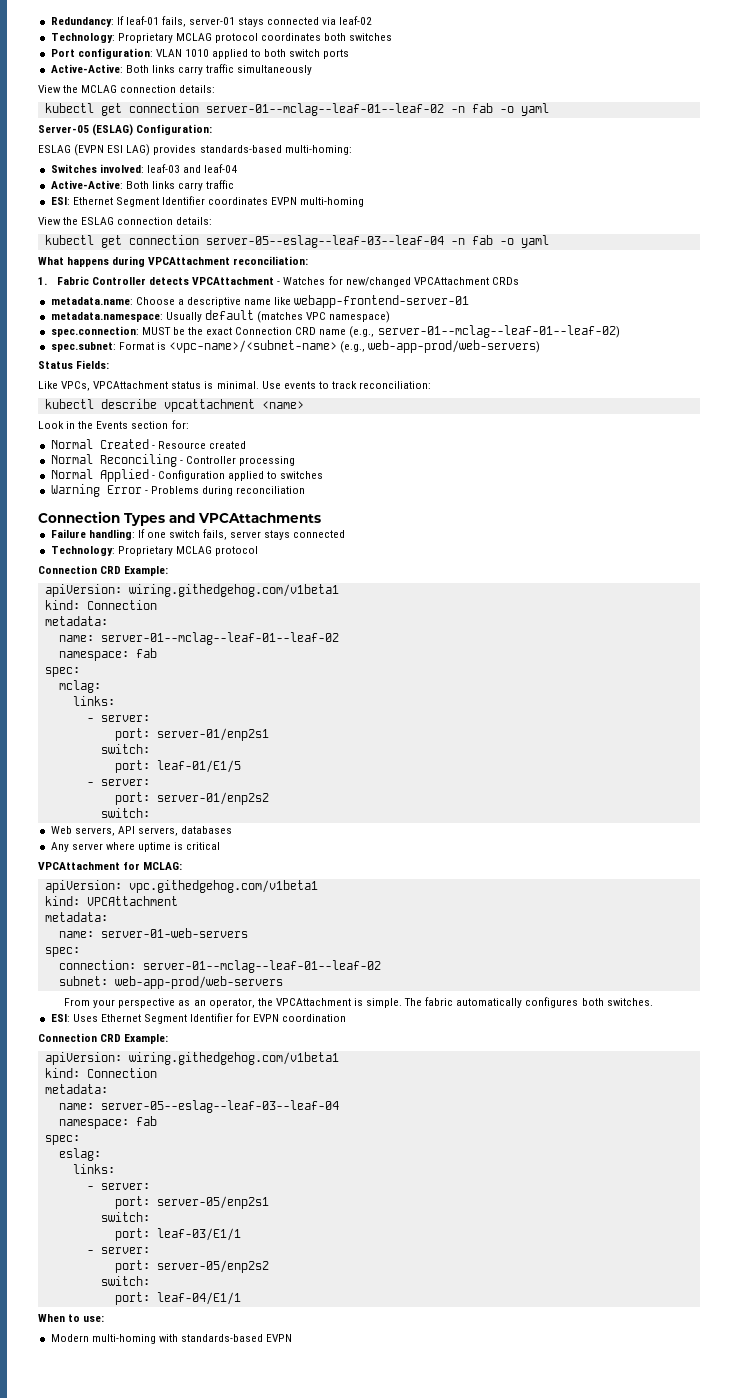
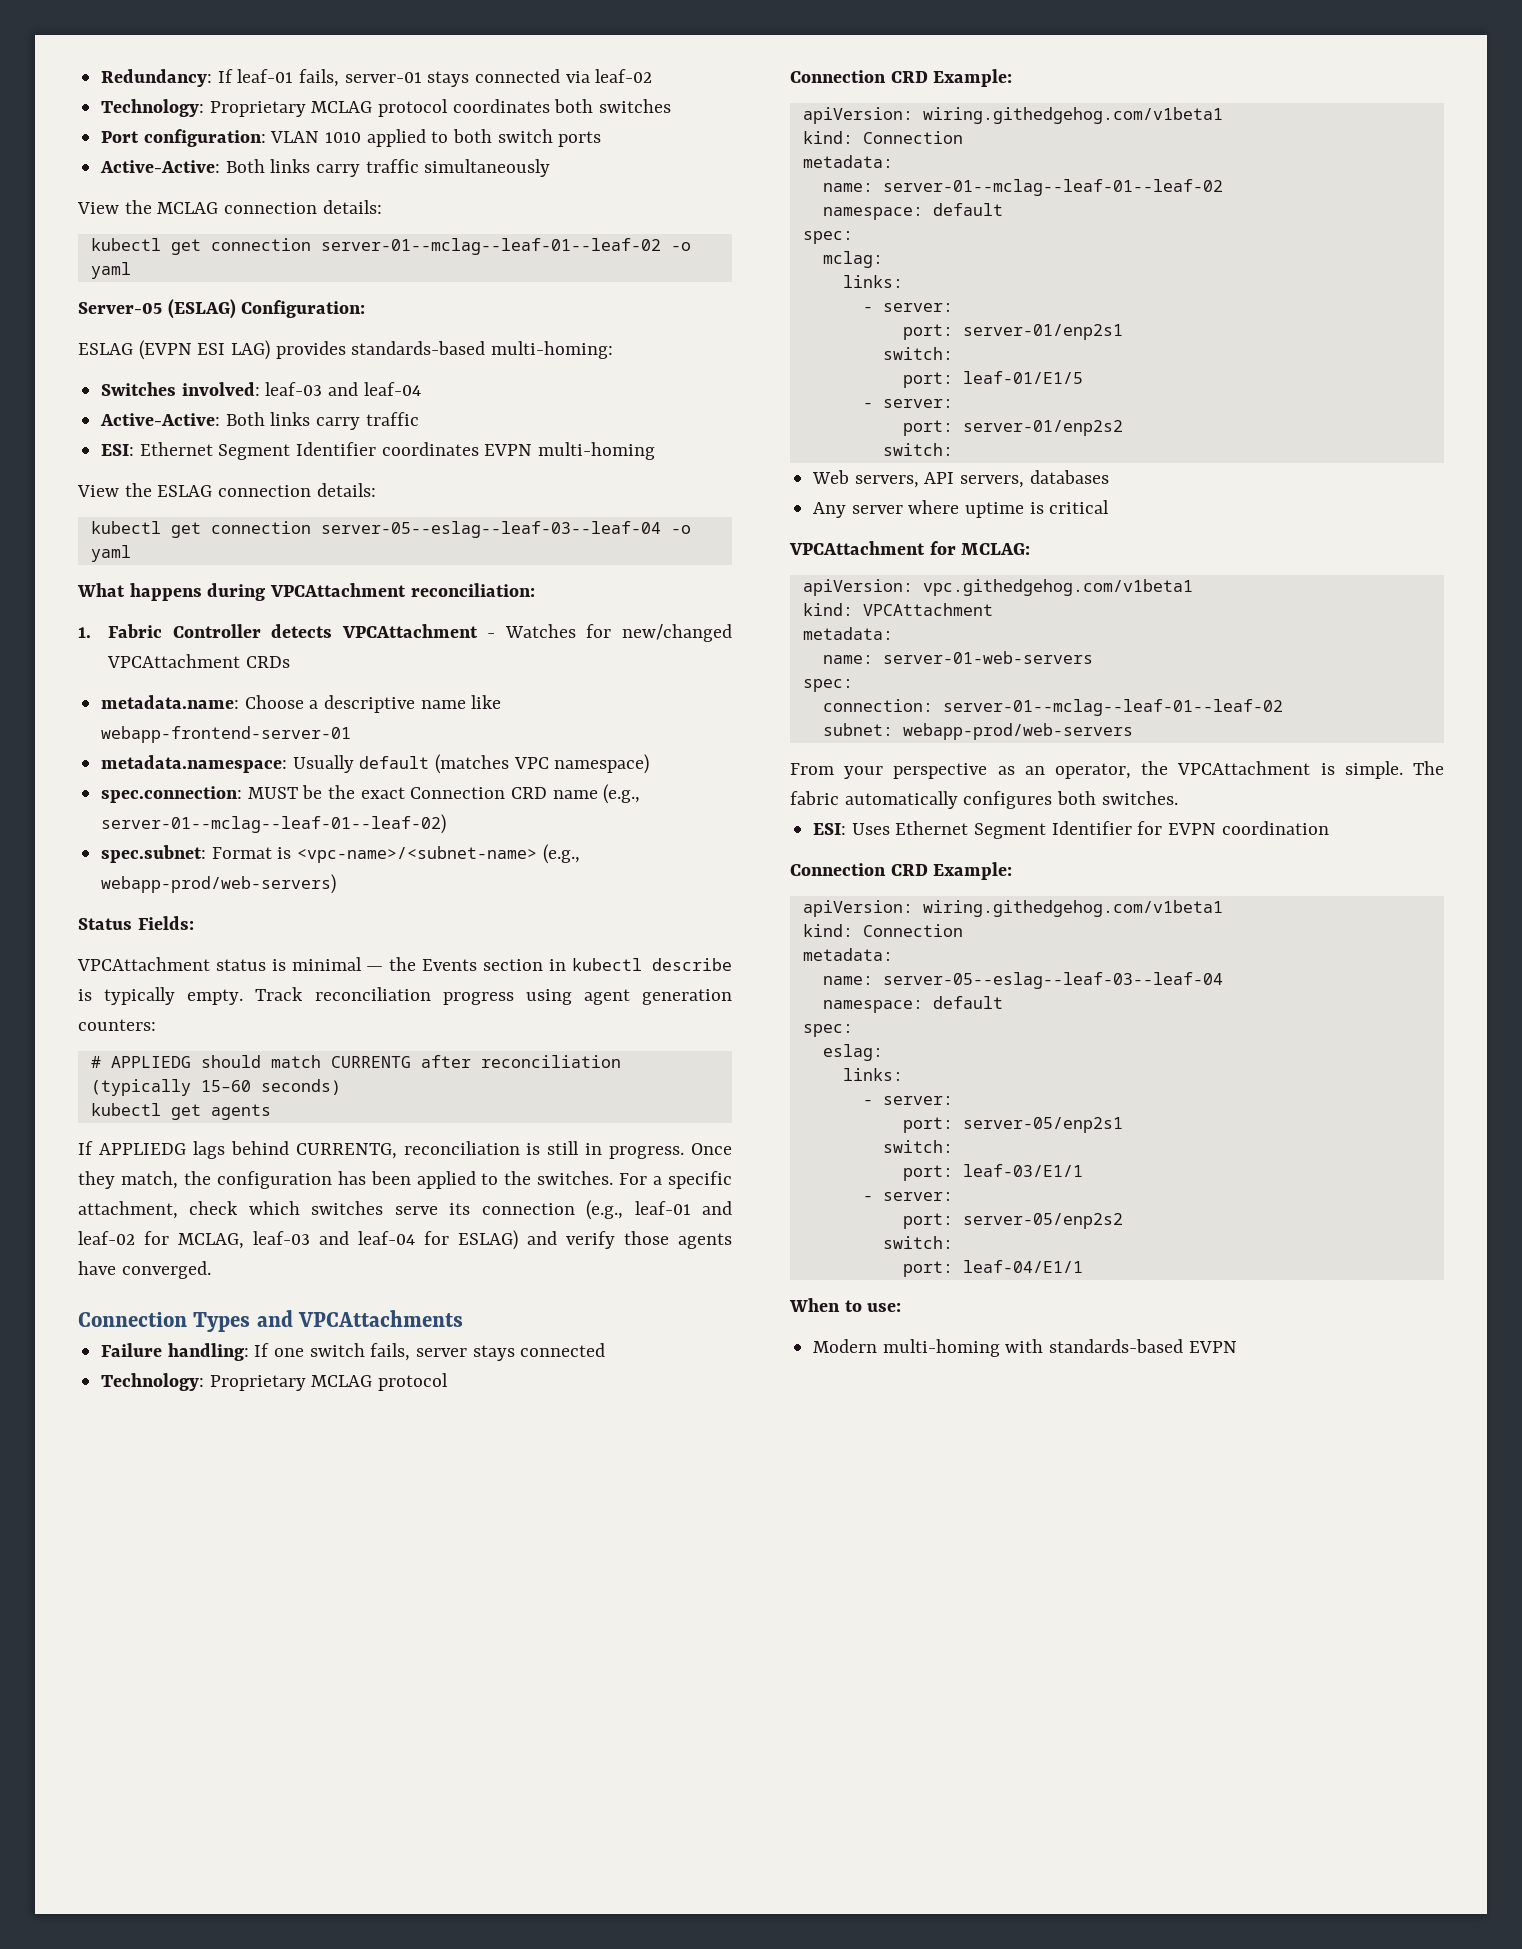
- kubectl get connection server-01--mclag--leaf-01--leaf-02 -n fab -o yaml
+ kubectl get connection server-01--mclag--leaf-01--leaf-02 -o yaml
- kubectl get connection server-05--eslag--leaf-03--leaf-04 -n fab -o yaml
+ kubectl get connection server-05--eslag--leaf-03--leaf-04 -o yaml
- spec.subnet: Format is <vpc-name>/<subnet-name> (e.g., web-app-prod/web-servers)
+ spec.subnet: Format is <vpc-name>/<subnet-name> (e.g., webapp-prod/web-servers)
- Like VPCs, VPCAttachment status is minimal. Use events to track reconciliation:
- kubectl describe vpcattachment <name>
- Look in the Events section for:
- Normal Created - Resource created
- Normal Reconciling - Controller processing
- Normal Applied - Configuration applied to switches
- Warning Error - Problems during reconciliation
+ VPCAttachment status is minimal — the Events section in kubectl describe is typically empty. Track reconciliation progress using agent generation counters:
+ # APPLIEDG should match CURRENTG after reconciliation (typically 15–60 seconds)
+ kubectl get agents
+ If APPLIEDG lags behind CURRENTG, reconciliation is still in progress. Once they match, the configuration has been applied to the switches. For a specific attachment, check which switches serve its connection (e.g., leaf-01 and leaf-02 for MCLAG, leaf-03 and leaf-04 for ESLAG) and verify those agents have converged.
  name: server-01--mclag--leaf-01--leaf-02
- namespace: fab
+ namespace: default
- subnet: web-app-prod/web-servers
+ subnet: webapp-prod/web-servers
  name: server-05--eslag--leaf-03--leaf-04
- namespace: fab
+ namespace: default

